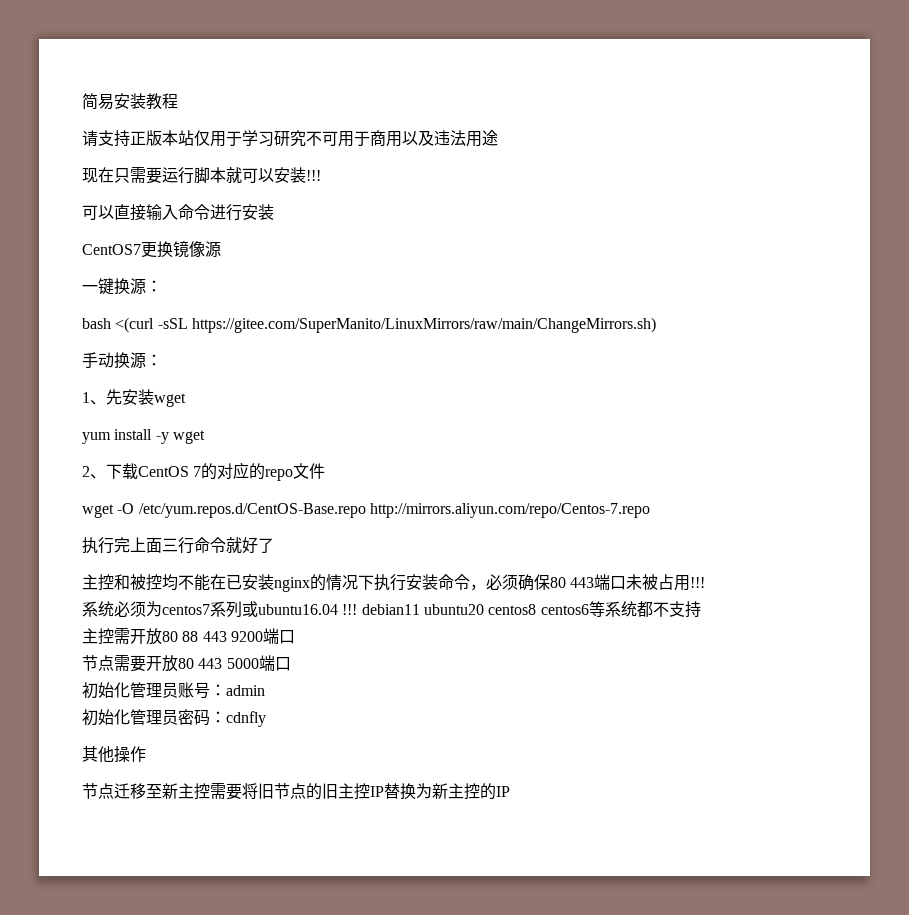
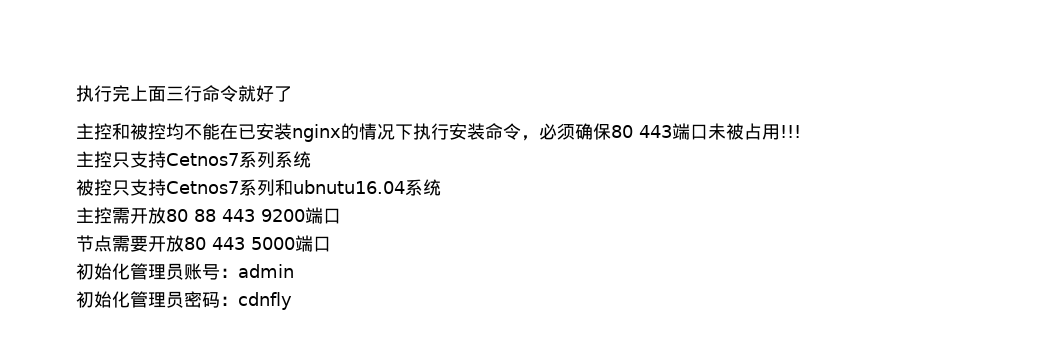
- 简易安装教程
- 请支持正版本站仅用于学习研究不可用于商用以及违法用途
- 现在只需要运行脚本就可以安装!!!
- 可以直接输入命令进行安装
- CentOS7更换镜像源
- 一键换源：
- bash <(curl -sSL https://gitee.com/SuperManito/LinuxMirrors/raw/main/ChangeMirrors.sh)
- 手动换源：
- 1、先安装wget
- yum install -y wget
- 2、下载CentOS 7的对应的repo文件
- wget -O /etc/yum.repos.d/CentOS-Base.repo http://mirrors.aliyun.com/repo/Centos-7.repo
- 系统必须为centos7系列或ubuntu16.04 !!! debian11 ubuntu20 centos8 centos6等系统都不支持
+ 主控只支持Cetnos7系列系统
+ 被控只支持Cetnos7系列和ubnutu16.04系统
- 其他操作
- 节点迁移至新主控需要将旧节点的旧主控IP替换为新主控的IP

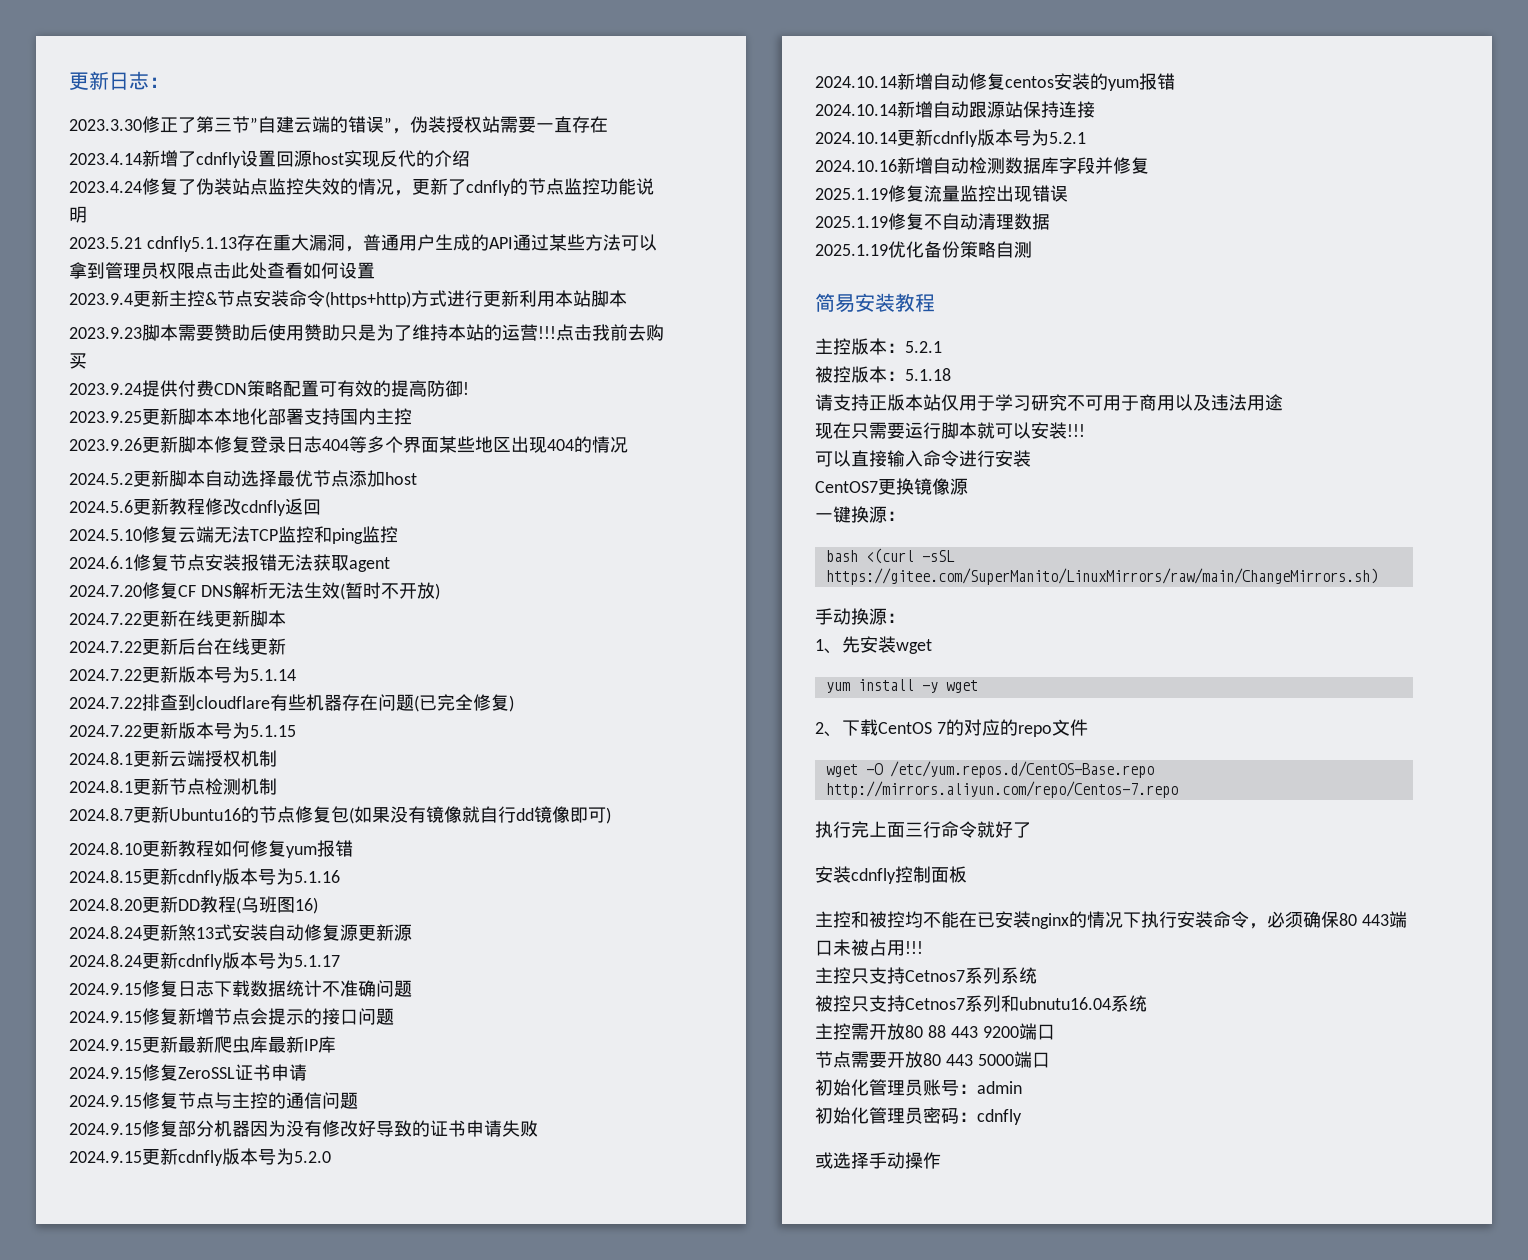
+ 更新日志：
+ 2023.3.30修正了第三节”自建云端的错误”，伪装授权站需要一直存在
+ 2023.4.14新增了cdnfly设置回源host实现反代的介绍
+ 2023.4.24修复了伪装站点监控失效的情况，更新了cdnfly的节点监控功能说明
+ 2023.5.21 cdnfly5.1.13存在重大漏洞，普通用户生成的API通过某些方法可以拿到管理员权限点击此处查看如何设置
+ 2023.9.4更新主控&节点安装命令(https+http)方式进行更新利用本站脚本
+ 2023.9.23脚本需要赞助后使用赞助只是为了维持本站的运营!!!点击我前去购买
+ 2023.9.24提供付费CDN策略配置可有效的提高防御!
+ 2023.9.25更新脚本本地化部署支持国内主控
+ 2023.9.26更新脚本修复登录日志404等多个界面某些地区出现404的情况
+ 2024.5.2更新脚本自动选择最优节点添加host
+ 2024.5.6更新教程修改cdnfly返回
+ 2024.5.10修复云端无法TCP监控和ping监控
+ 2024.6.1修复节点安装报错无法获取agent
+ 2024.7.20修复CF DNS解析无法生效(暂时不开放)
+ 2024.7.22更新在线更新脚本
+ 2024.7.22更新后台在线更新
+ 2024.7.22更新版本号为5.1.14
+ 2024.7.22排查到cloudflare有些机器存在问题(已完全修复)
+ 2024.7.22更新版本号为5.1.15
+ 2024.8.1更新云端授权机制
+ 2024.8.1更新节点检测机制
+ 2024.8.7更新Ubuntu16的节点修复包(如果没有镜像就自行dd镜像即可)
+ 2024.8.10更新教程如何修复yum报错
+ 2024.8.15更新cdnfly版本号为5.1.16
+ 2024.8.20更新DD教程(乌班图16)
+ 2024.8.24更新煞13式安装自动修复源更新源
+ 2024.8.24更新cdnfly版本号为5.1.17
+ 2024.9.15修复日志下载数据统计不准确问题
+ 2024.9.15修复新增节点会提示的接口问题
+ 2024.9.15更新最新爬虫库最新IP库
+ 2024.9.15修复ZeroSSL证书申请
+ 2024.9.15修复节点与主控的通信问题
+ 2024.9.15修复部分机器因为没有修改好导致的证书申请失败
+ 2024.9.15更新cdnfly版本号为5.2.0
+ 2024.10.14新增自动修复centos安装的yum报错
+ 2024.10.14新增自动跟源站保持连接
+ 2024.10.14更新cdnfly版本号为5.2.1
+ 2024.10.16新增自动检测数据库字段并修复
+ 2025.1.19修复流量监控出现错误
+ 2025.1.19修复不自动清理数据
+ 2025.1.19优化备份策略自测
+ 简易安装教程
+ 主控版本：5.2.1
+ 被控版本：5.1.18
+ 请支持正版本站仅用于学习研究不可用于商用以及违法用途
+ 现在只需要运行脚本就可以安装!!!
+ 可以直接输入命令进行安装
+ CentOS7更换镜像源
+ 一键换源：
+ bash <(curl -sSL https://gitee.com/SuperManito/LinuxMirrors/raw/main/ChangeMirrors.sh)
+ 手动换源：
+ 1、先安装wget
+ yum install -y wget
+ 2、下载CentOS 7的对应的repo文件
+ wget -O /etc/yum.repos.d/CentOS-Base.repo http://mirrors.aliyun.com/repo/Centos-7.repo
+ 安装cdnfly控制面板
+ 或选择手动操作

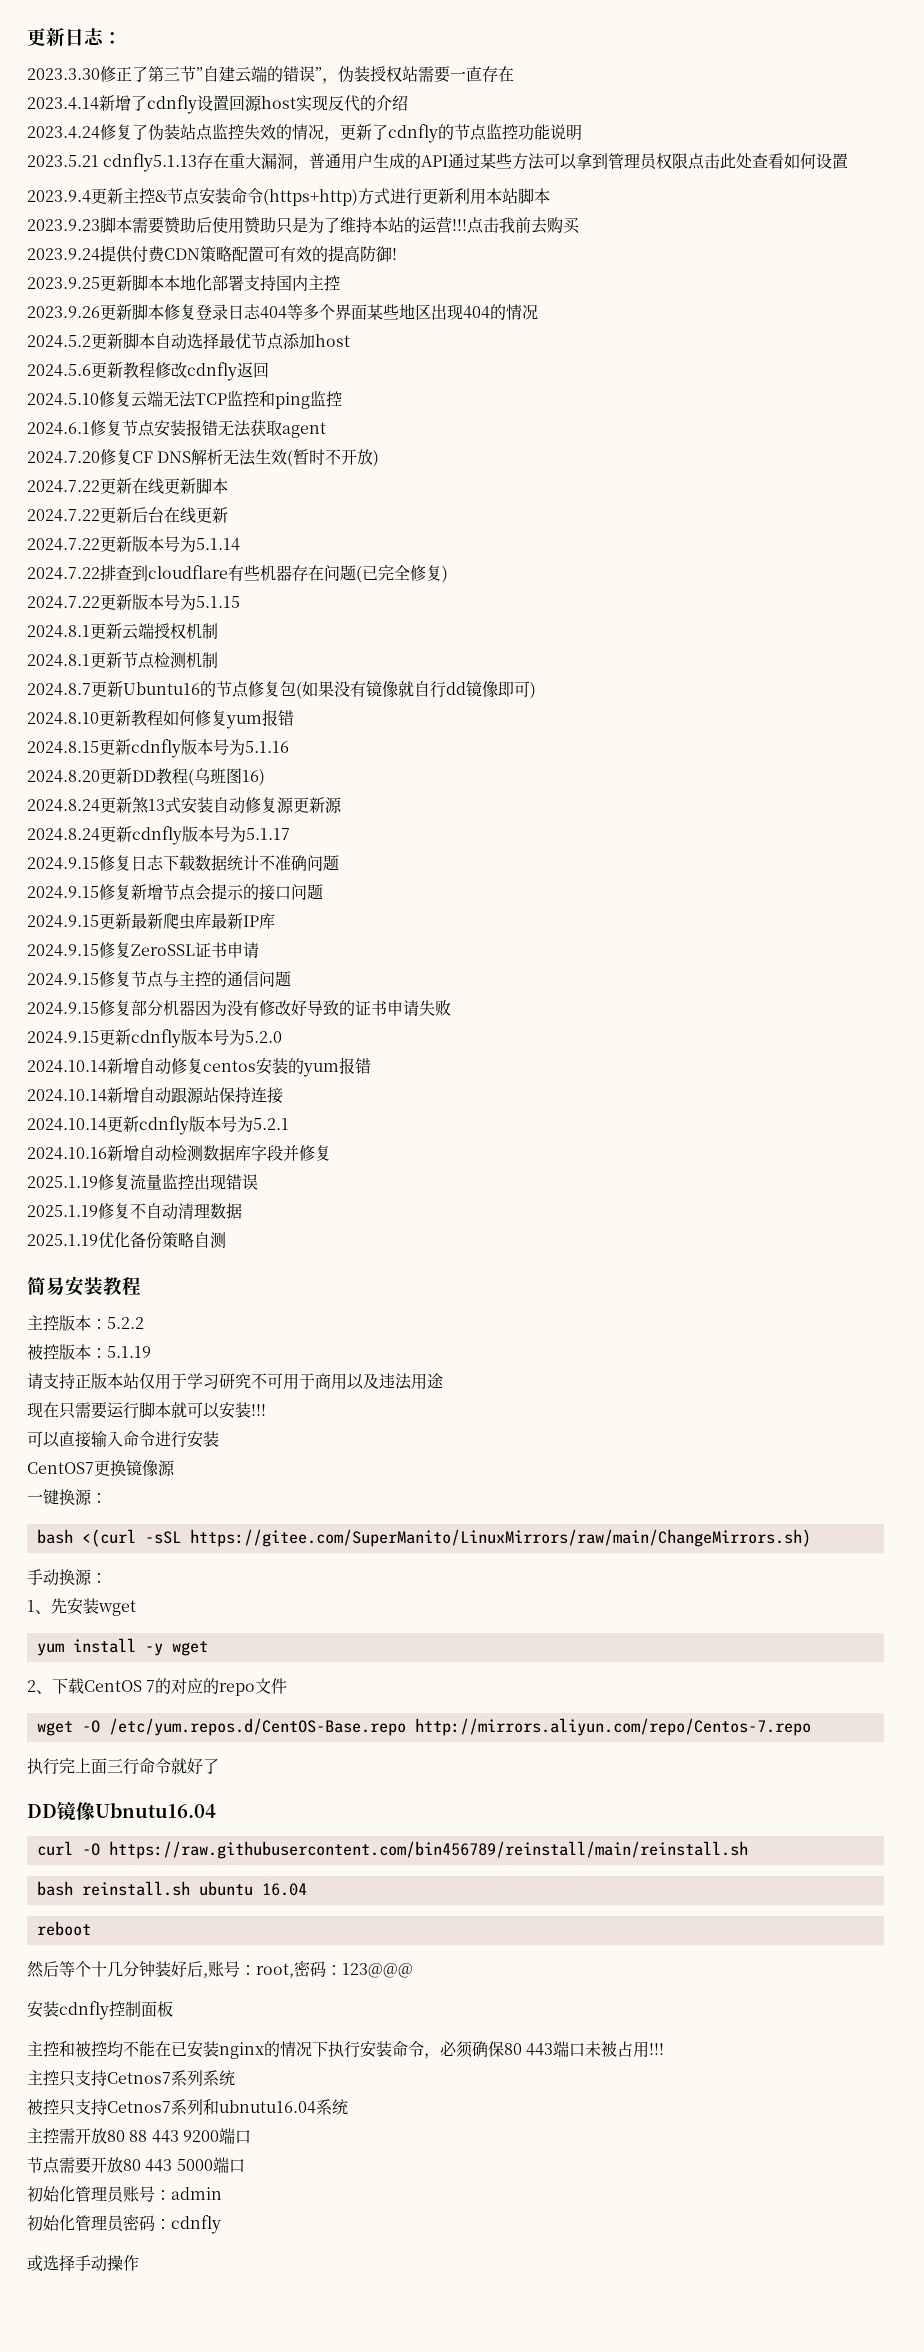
- 主控版本：5.2.1
+ 主控版本：5.2.2
- 被控版本：5.1.18
+ 被控版本：5.1.19
+ DD镜像Ubnutu16.04
+ curl -O https://raw.githubusercontent.com/bin456789/reinstall/main/reinstall.sh
+ bash reinstall.sh ubuntu 16.04
+ reboot
+ 然后等个十几分钟装好后,账号：root,密码：123@@@

